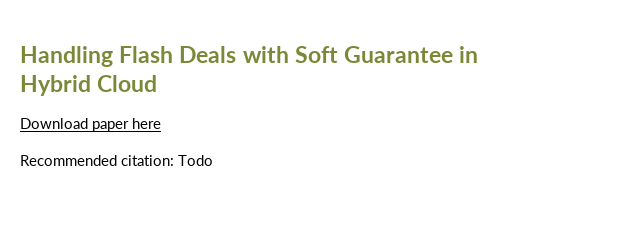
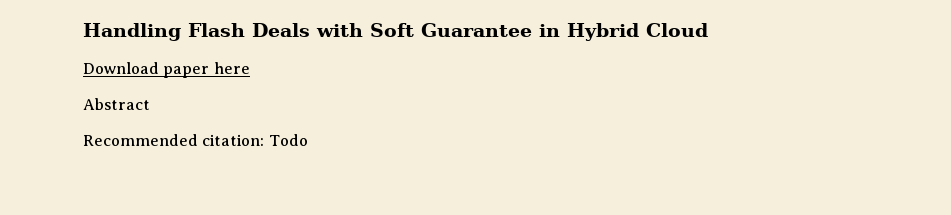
+ Abstract

